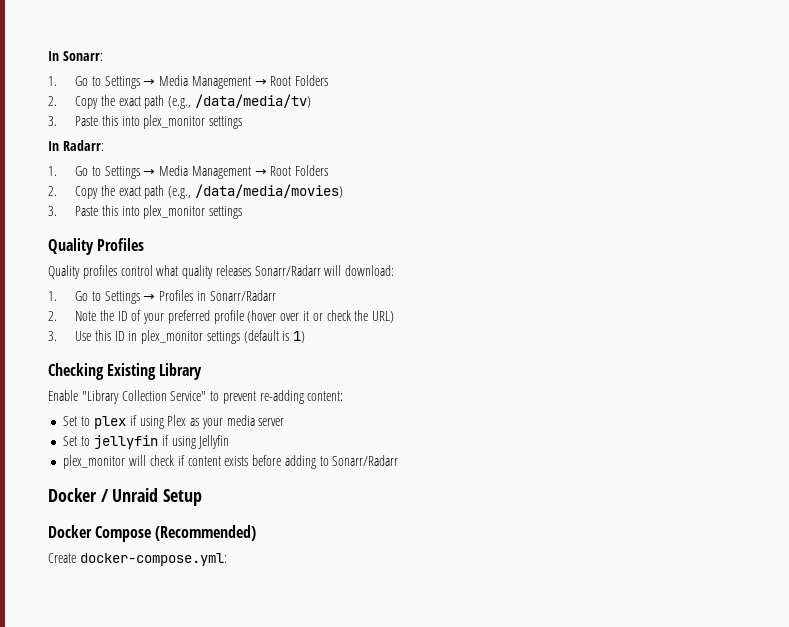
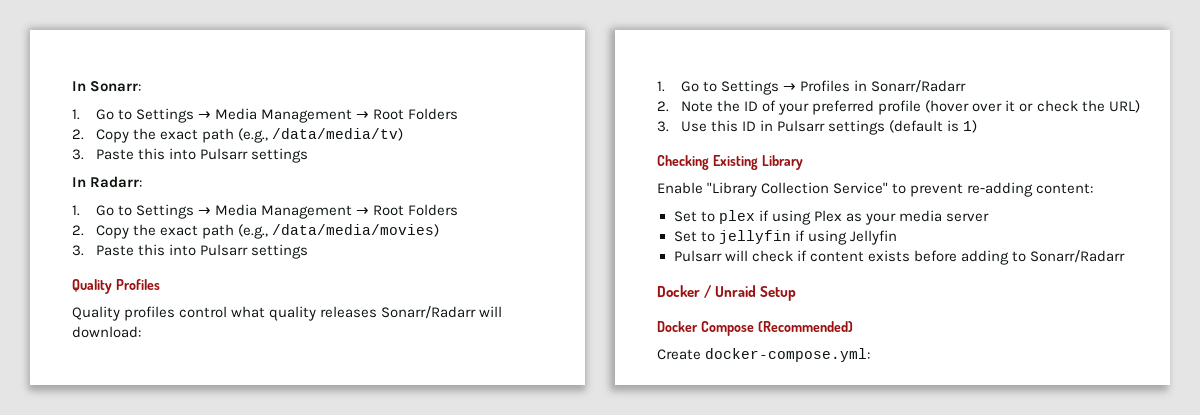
  2. Copy the exact path (e.g., /data/media/tv)
- 3. Paste this into plex_monitor settings
+ 3. Paste this into Pulsarr settings
  2. Copy the exact path (e.g., /data/media/movies)
- 3. Paste this into plex_monitor settings
+ 3. Paste this into Pulsarr settings
- 3. Use this ID in plex_monitor settings (default is 1)
+ 3. Use this ID in Pulsarr settings (default is 1)
- plex_monitor will check if content exists before adding to Sonarr/Radarr
+ Pulsarr will check if content exists before adding to Sonarr/Radarr

